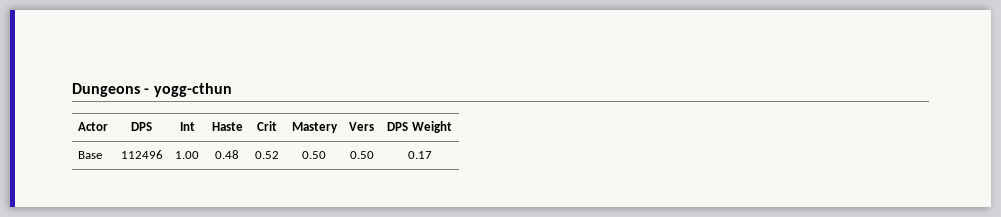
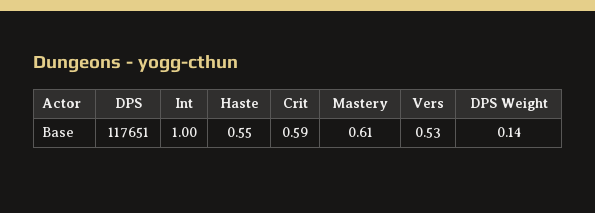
- Base | 112496 | 1.00 | 0.48 | 0.52 | 0.50 | 0.50 | 0.17
+ Base | 117651 | 1.00 | 0.55 | 0.59 | 0.61 | 0.53 | 0.14

